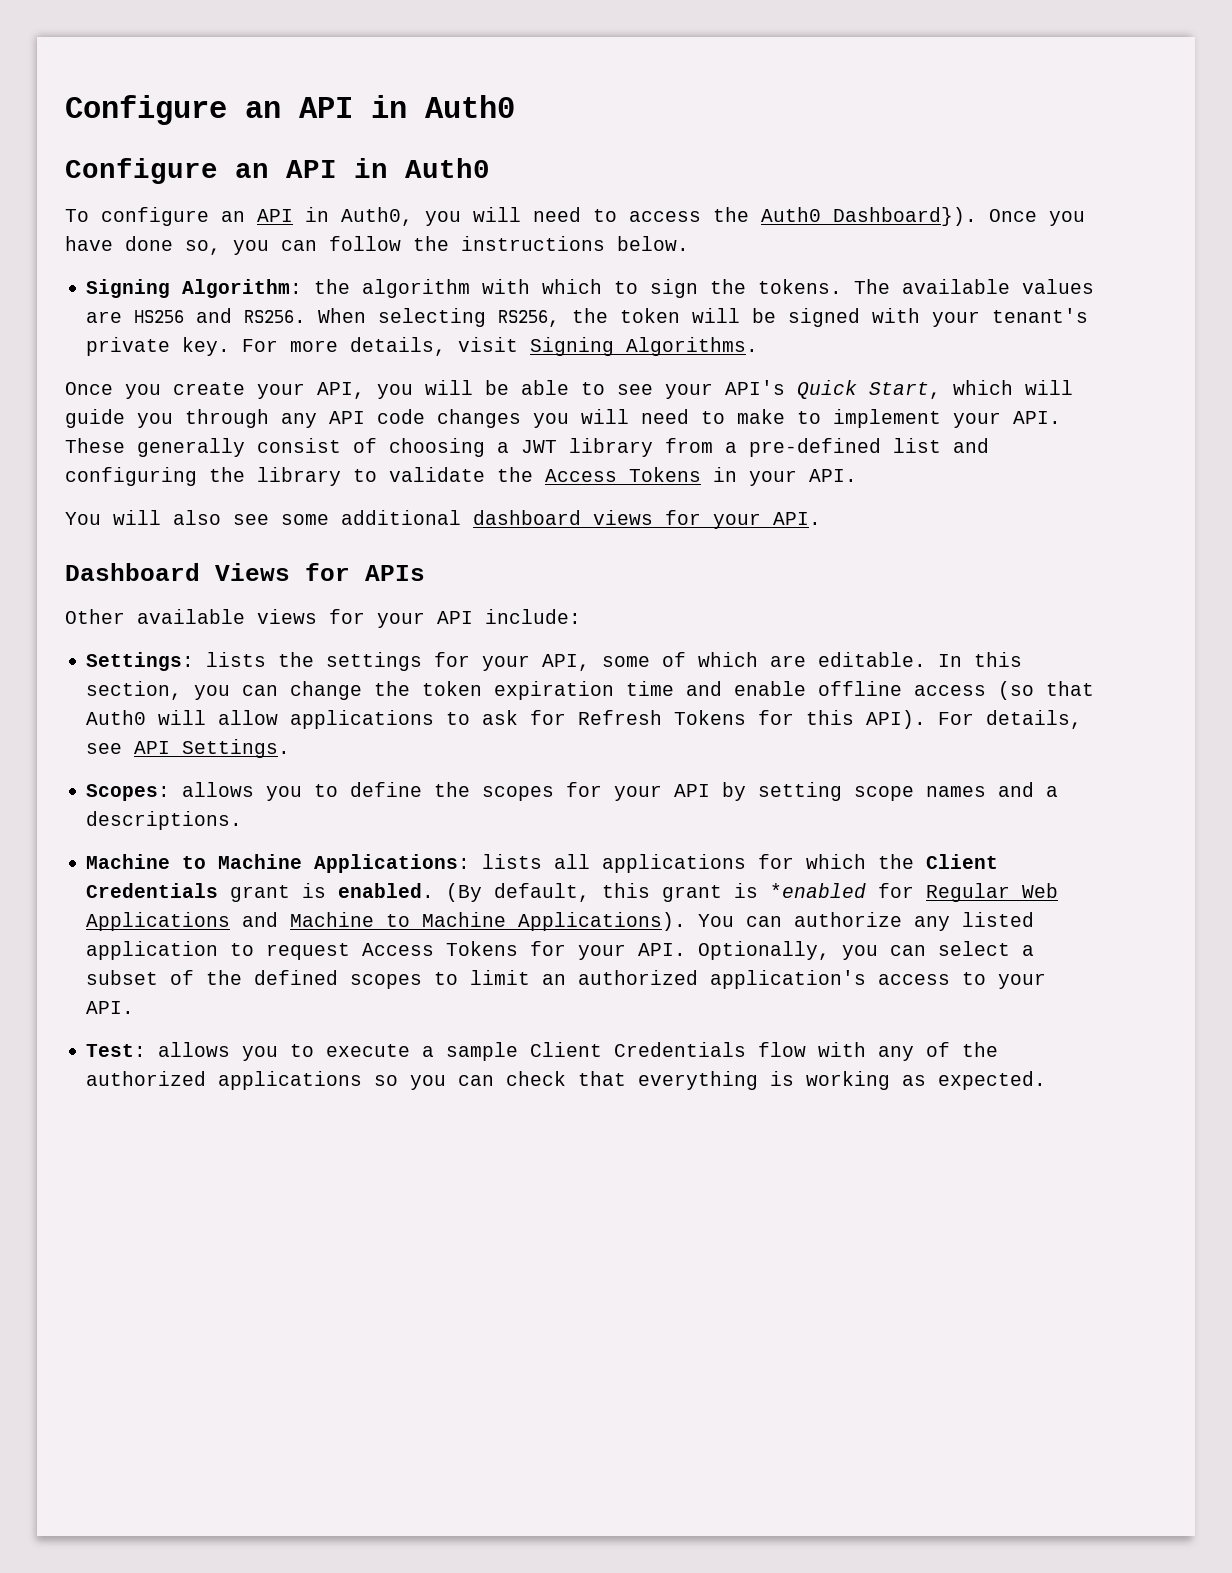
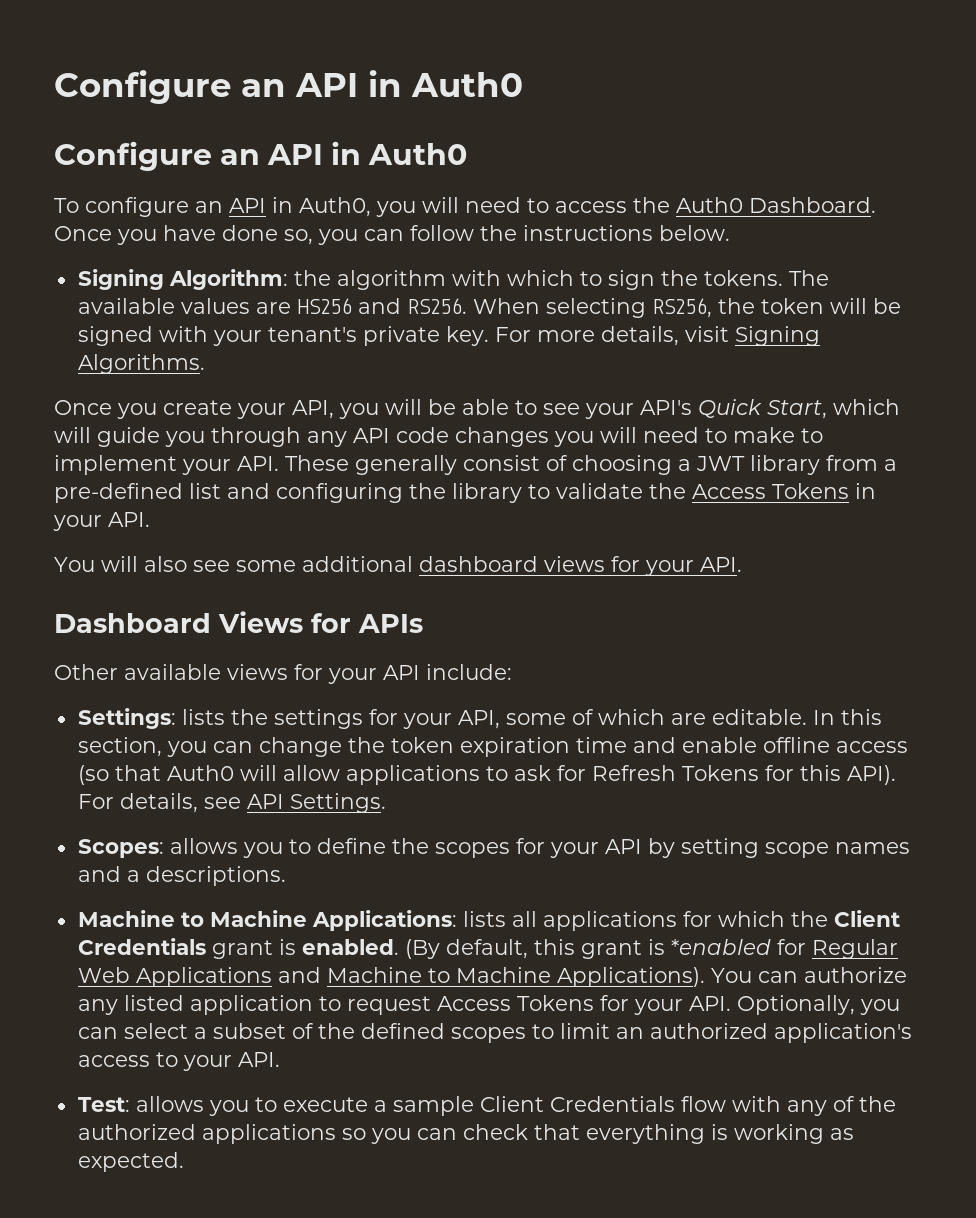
- To configure an API in Auth0, you will need to access the Auth0 Dashboard}).
+ To configure an API in Auth0, you will need to access the Auth0 Dashboard.

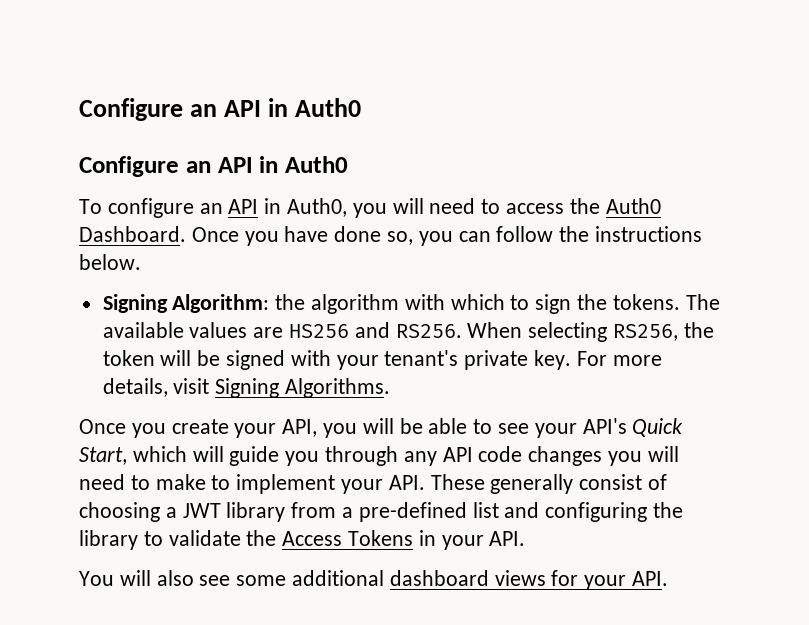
- Dashboard Views for APIs
- Other available views for your API include:
- Settings: lists the settings for your API, some of which are editable. In this section, you can change the token expiration time and enable offline access (so that Auth0 will allow applications to ask for Refresh Tokens for this API). For details, see API Settings.
- Scopes: allows you to define the scopes for your API by setting scope names and a descriptions.
- Machine to Machine Applications: lists all applications for which the Client Credentials grant is enabled. (By default, this grant is *enabled for Regular Web Applications and Machine to Machine Applications). You can authorize any listed application to request Access Tokens for your API. Optionally, you can select a subset of the defined scopes to limit an authorized application's access to your API.
- Test: allows you to execute a sample Client Credentials flow with any of the authorized applications so you can check that everything is working as expected.

